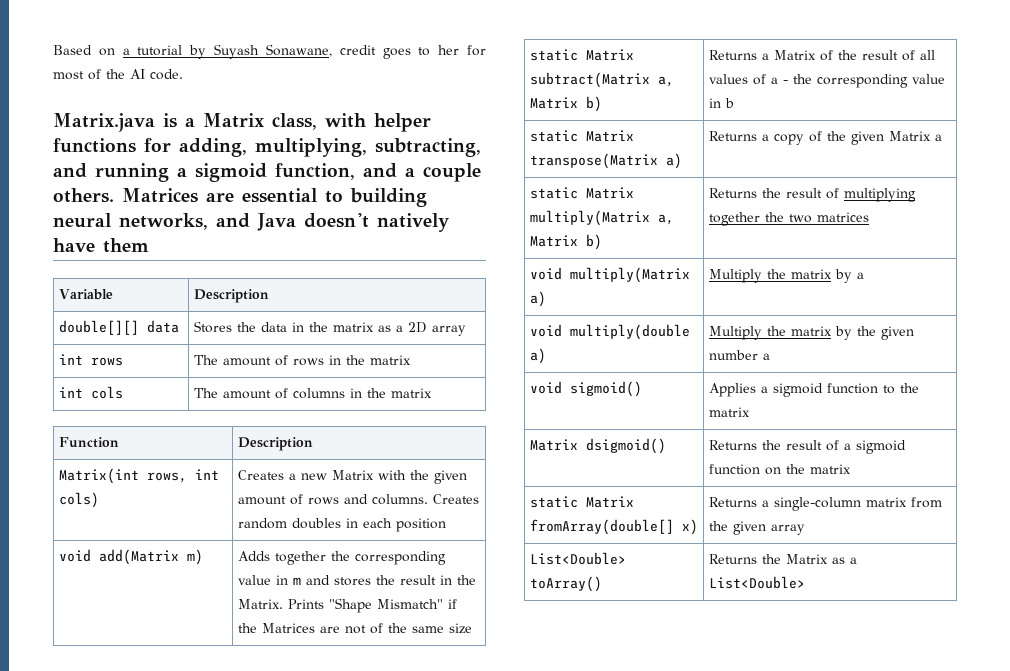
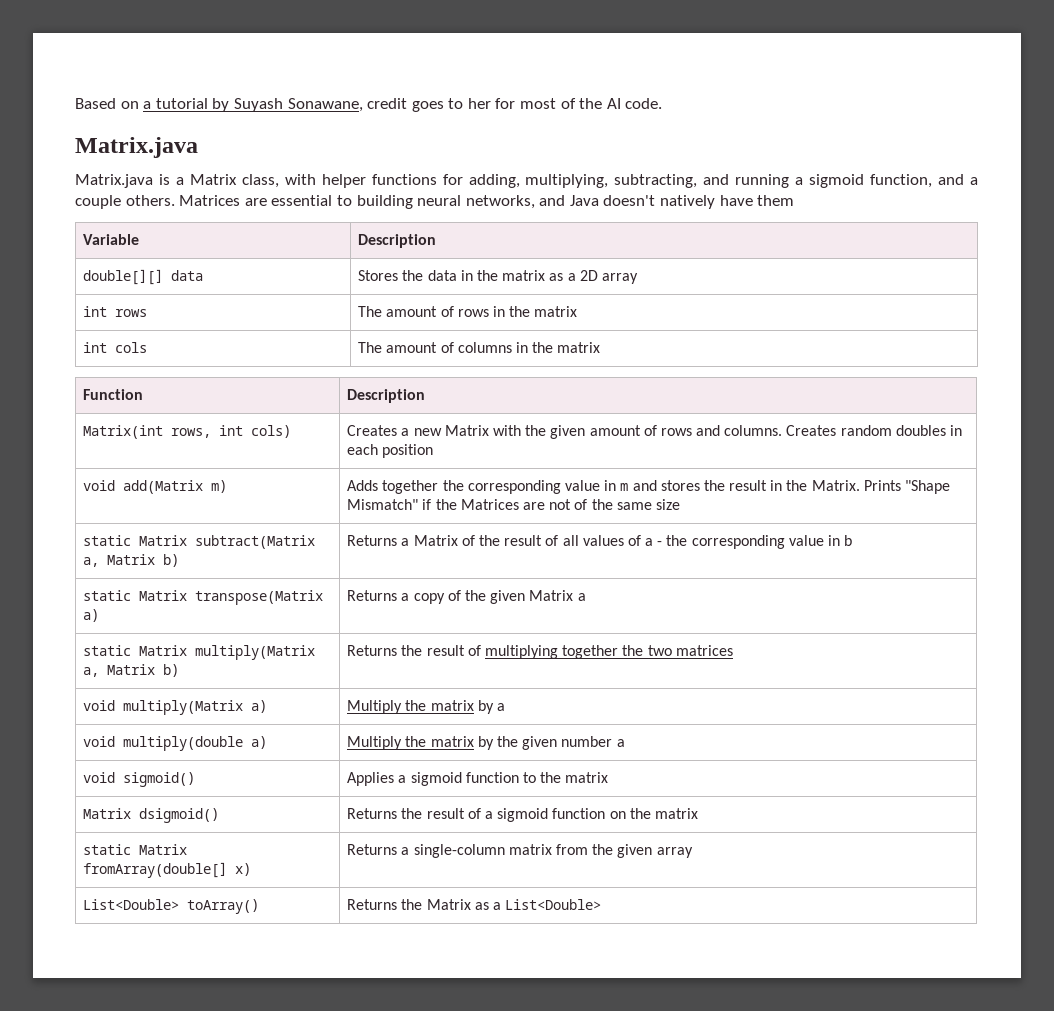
  Based on a tutorial by Suyash Sonawane, credit goes to her for most of the AI code.
+ Matrix.java

